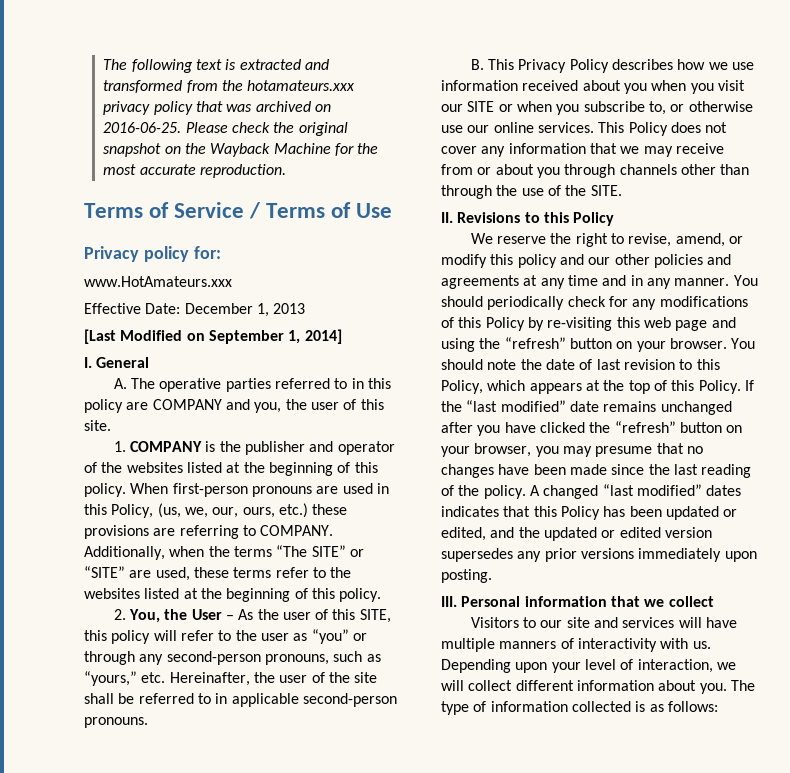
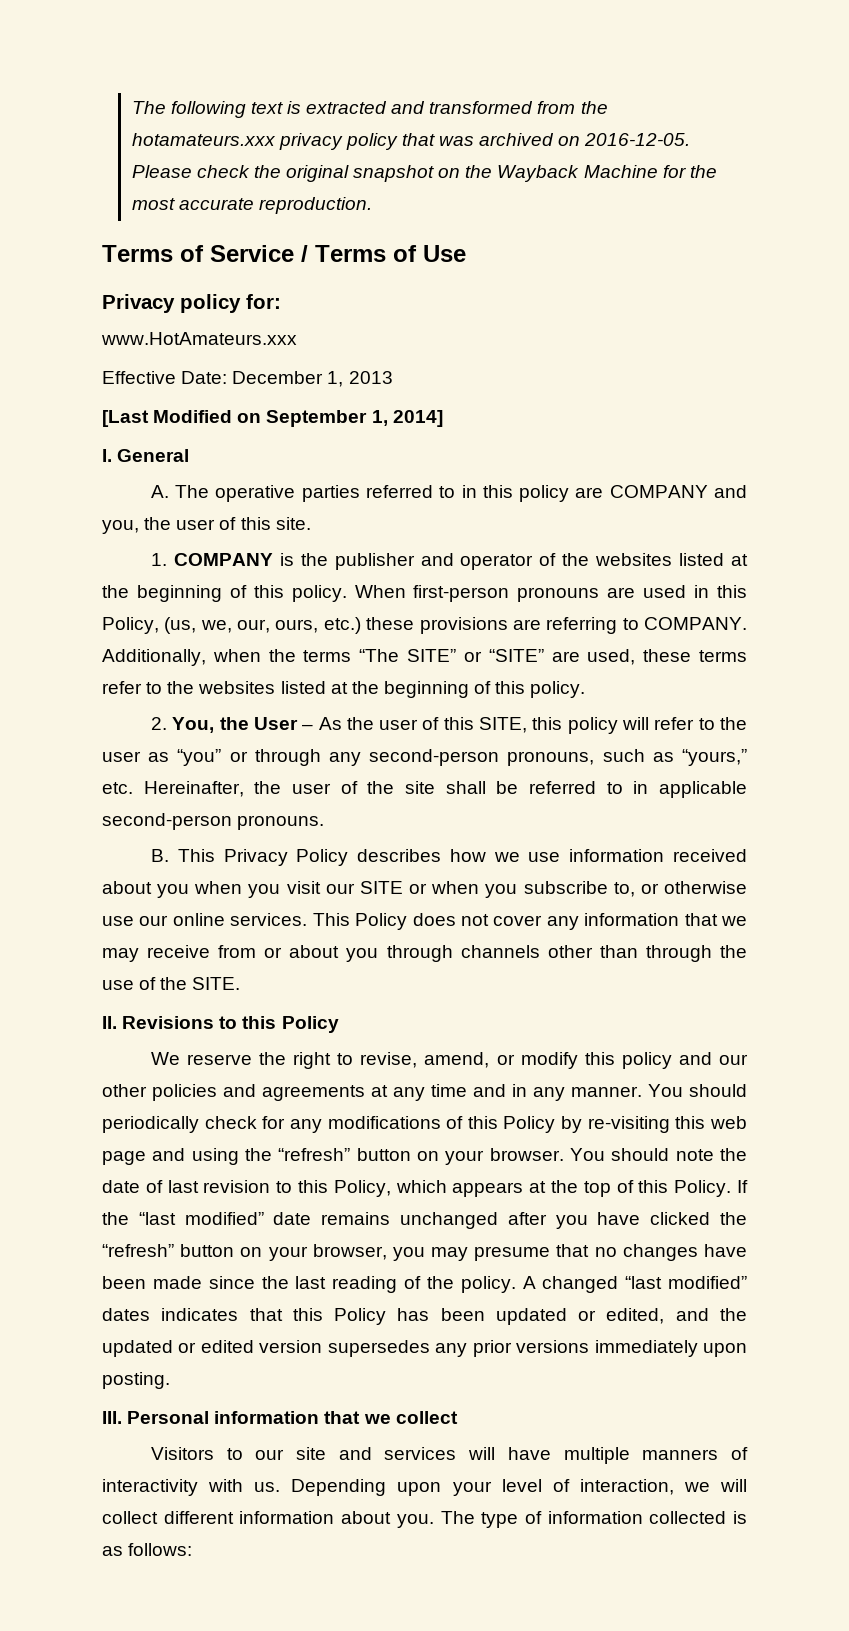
- The following text is extracted and transformed from the hotamateurs.xxx privacy policy that was archived on 2016-06-25.
+ The following text is extracted and transformed from the hotamateurs.xxx privacy policy that was archived on 2016-12-05.

